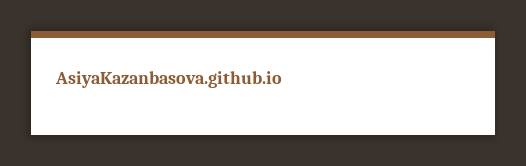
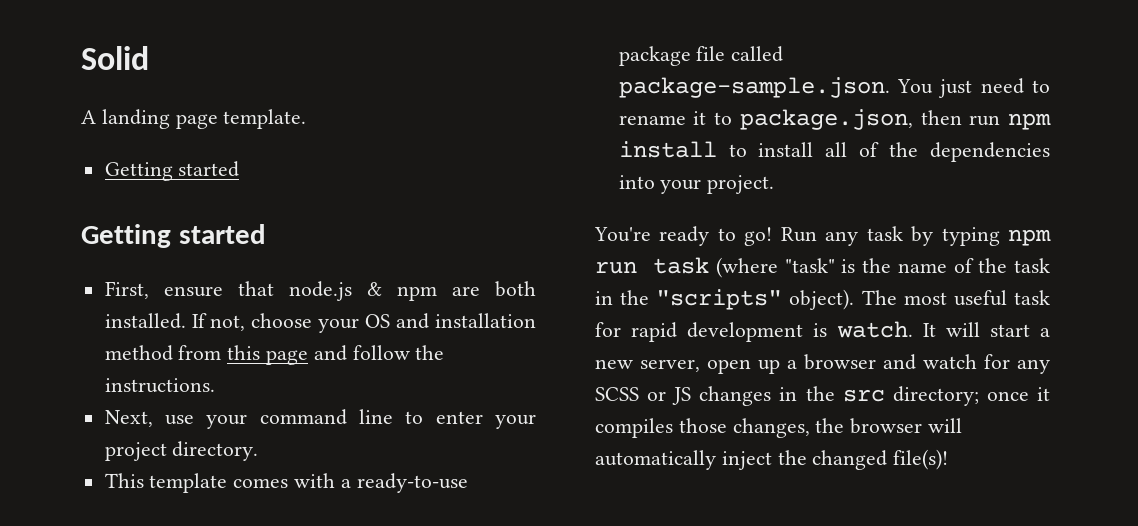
- AsiyaKazanbasova.github.io
+ Solid
+ A landing page template.
+ Getting started
+ Getting started
+ First, ensure that node.js & npm are both installed. If not, choose your OS and installation method from this page and follow the instructions.
+ Next, use your command line to enter your project directory.
+ This template comes with a ready-to-use package file called package-sample.json. You just need to rename it to package.json, then run npm install to install all of the dependencies into your project.
+ You're ready to go! Run any task by typing npm run task (where "task" is the name of the task in the "scripts" object). The most useful task for rapid development is watch. It will start a new server, open up a browser and watch for any SCSS or JS changes in the src directory; once it compiles those changes, the browser will automatically inject the changed file(s)!

